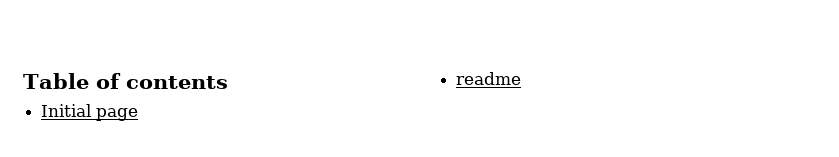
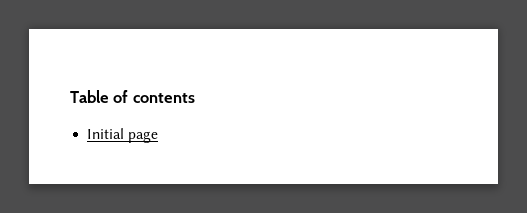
- readme

